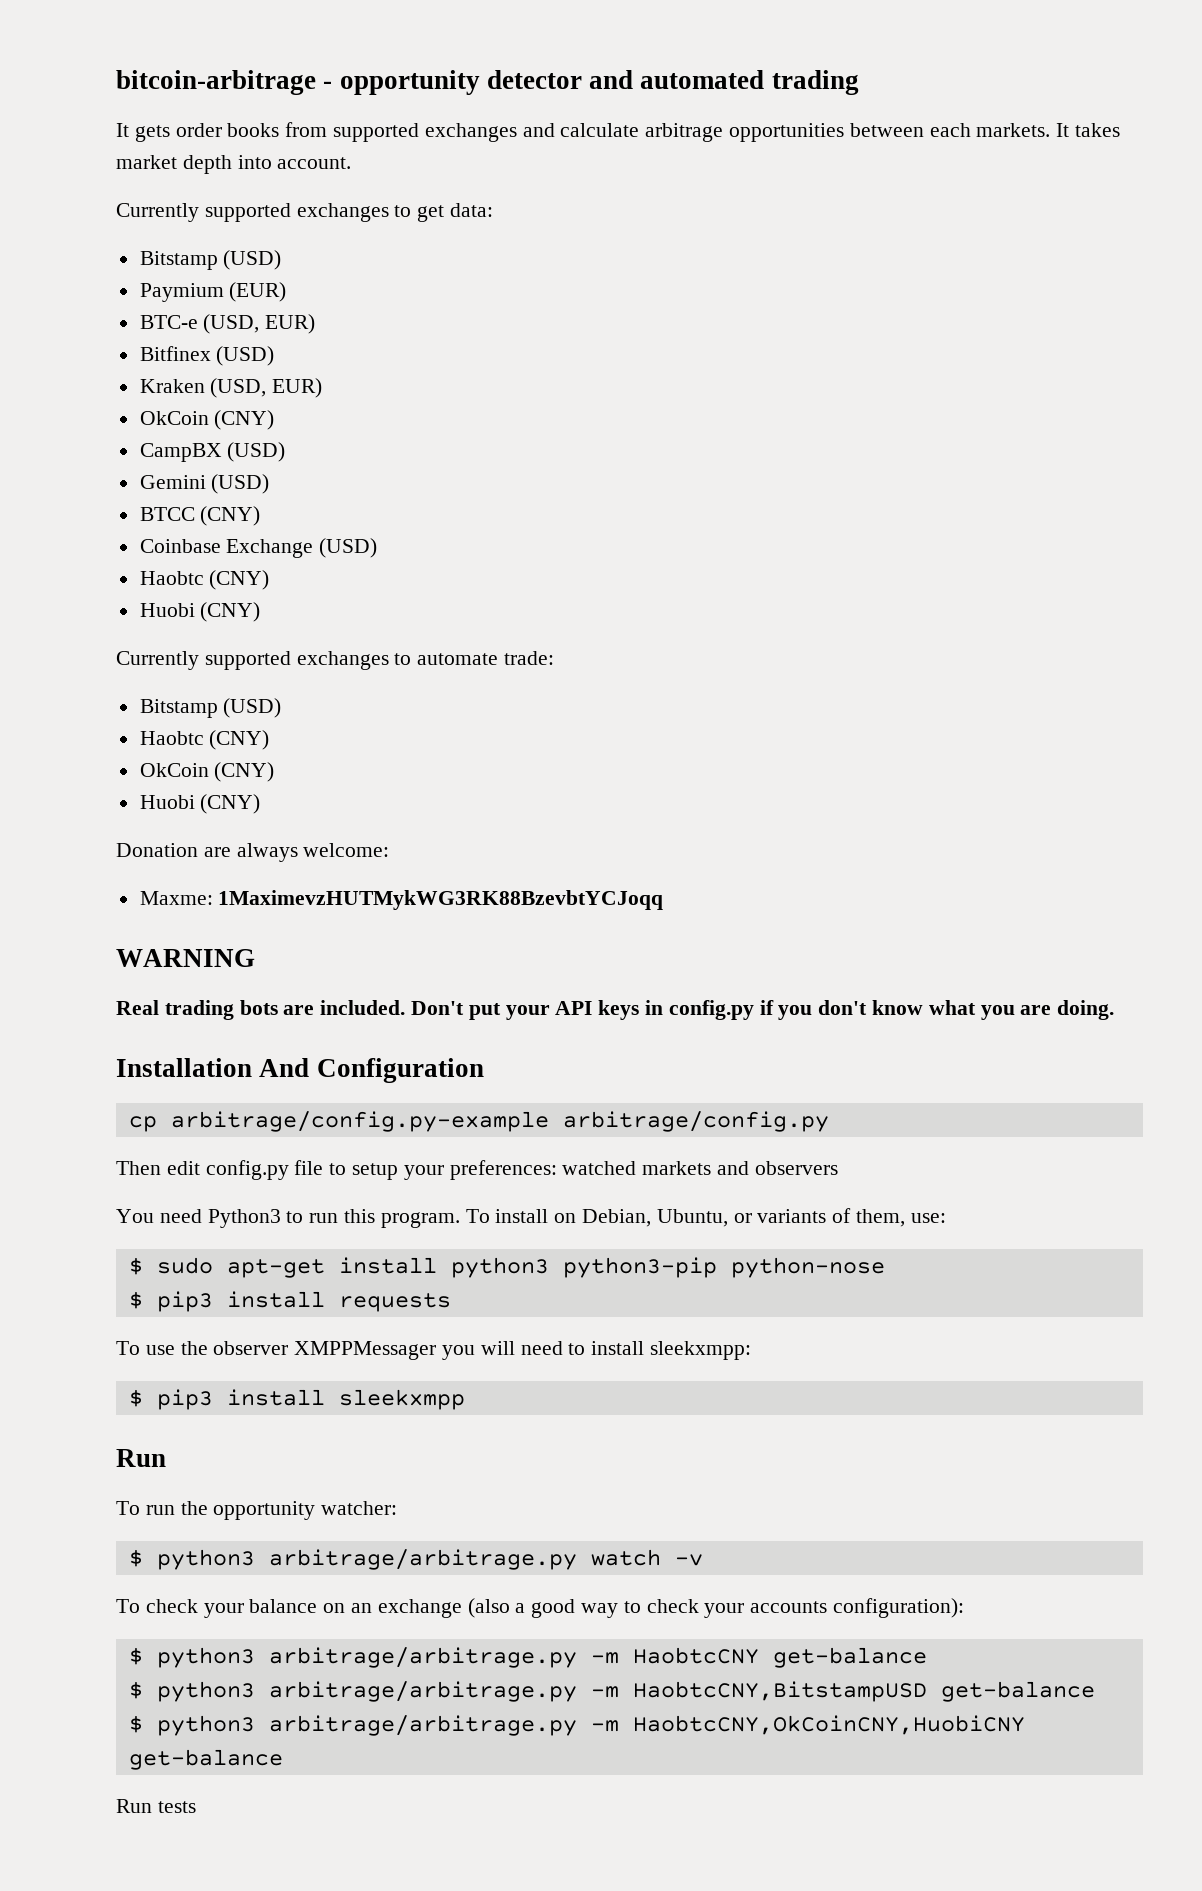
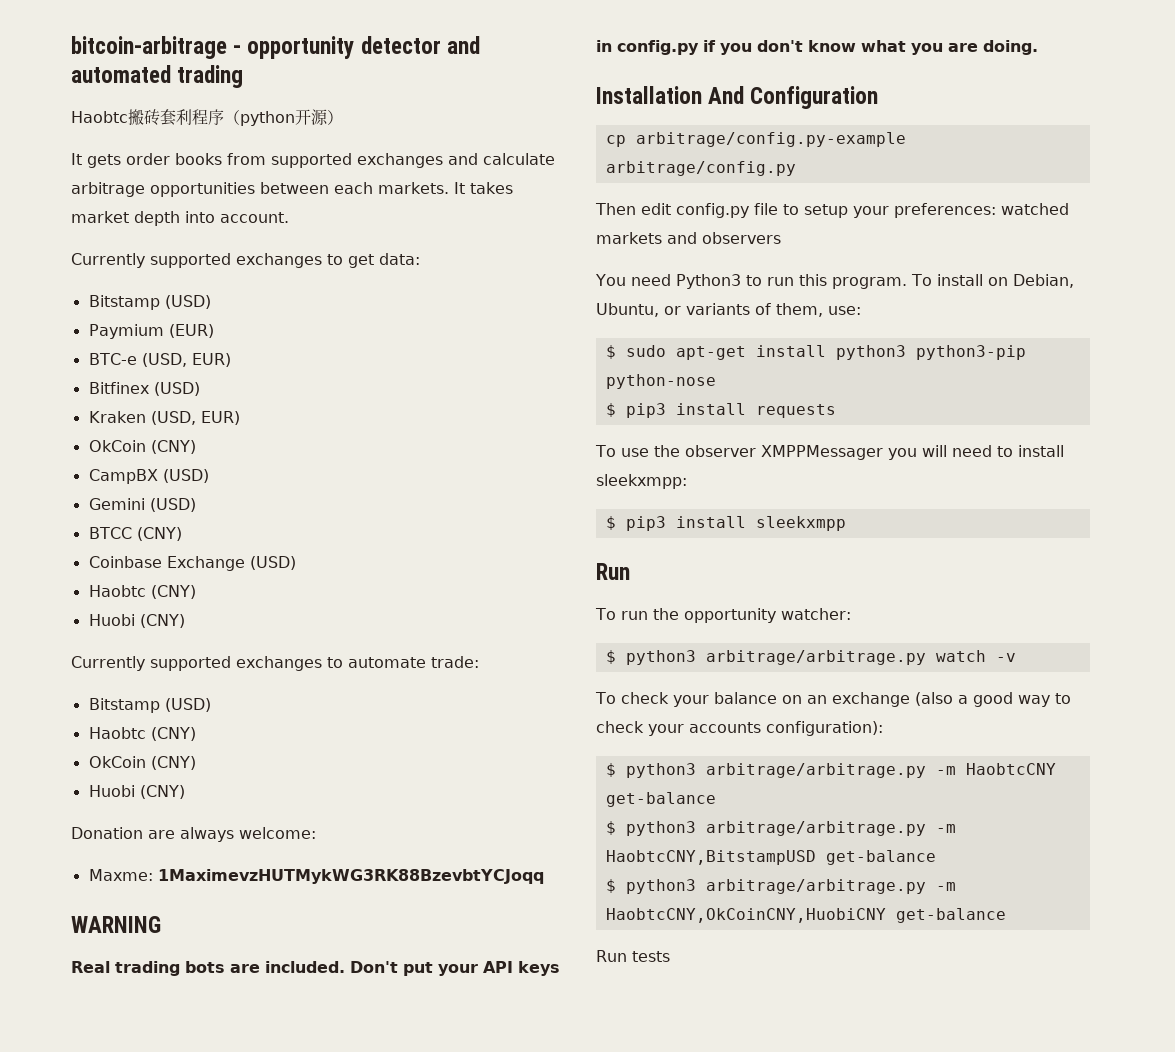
+ Haobtc搬砖套利程序（python开源）

